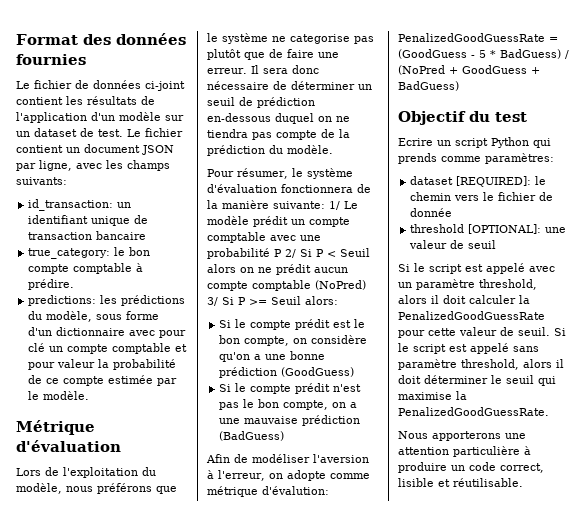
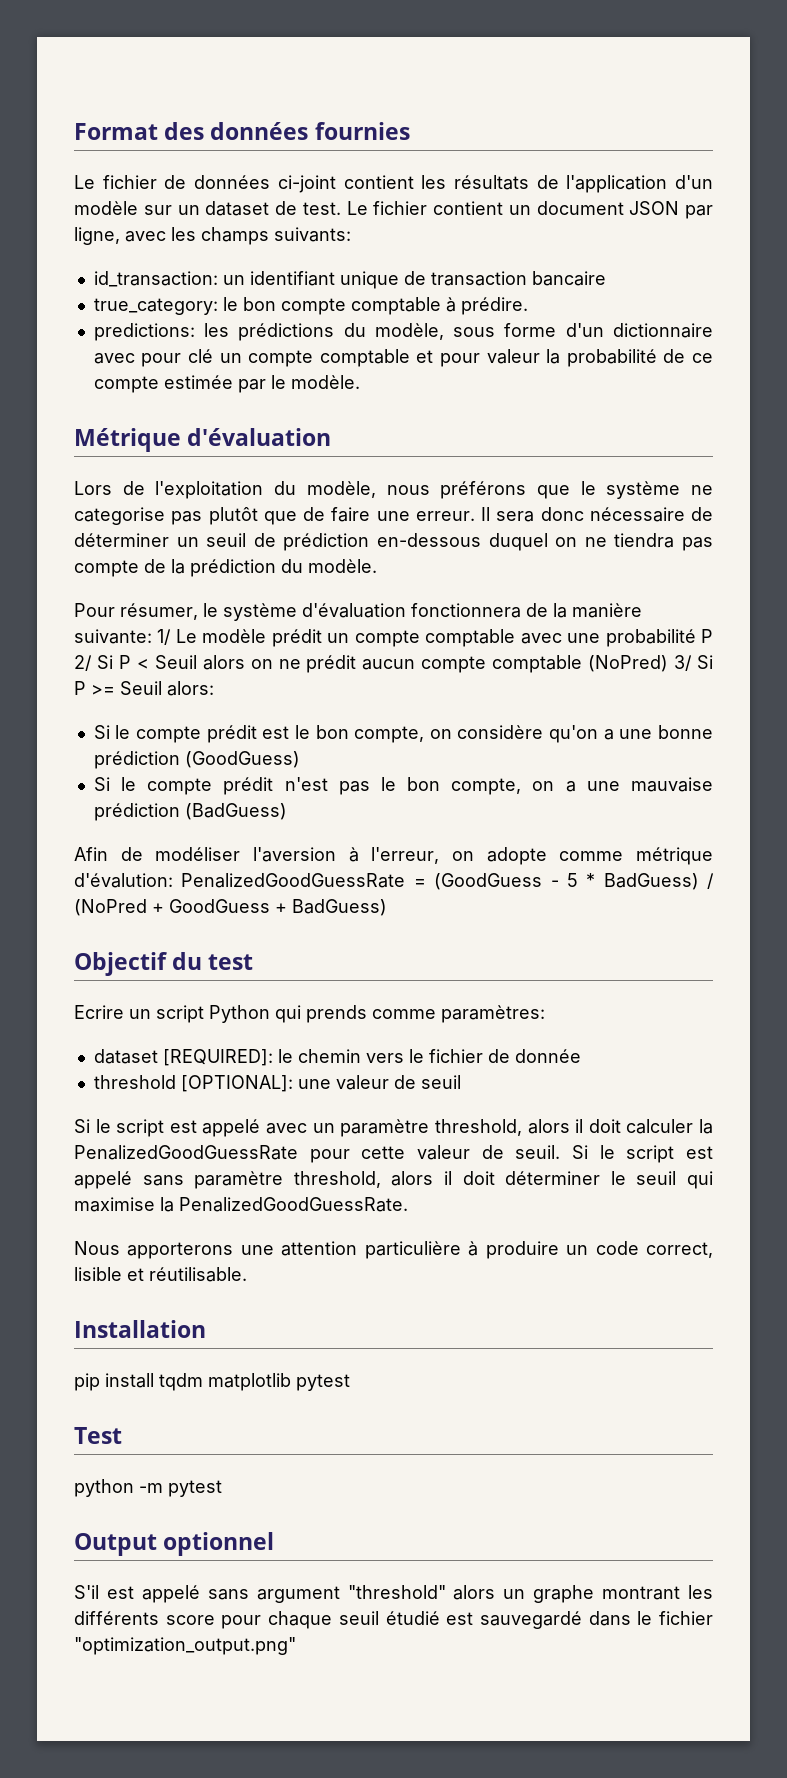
+ Installation
+ pip install tqdm matplotlib pytest
+ Test
+ python -m pytest
+ Output optionnel
+ S'il est appelé sans argument "threshold" alors un graphe montrant les différents score pour chaque seuil étudié est sauvegardé dans le fichier "optimization_output.png"

